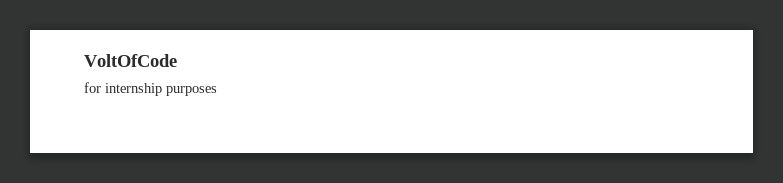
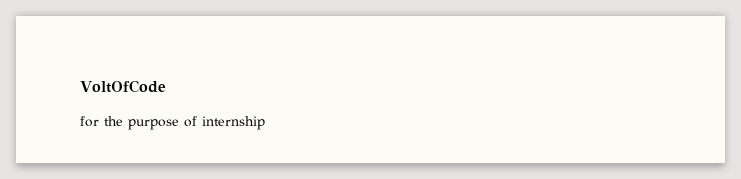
- for internship purposes
+ for the purpose of internship

